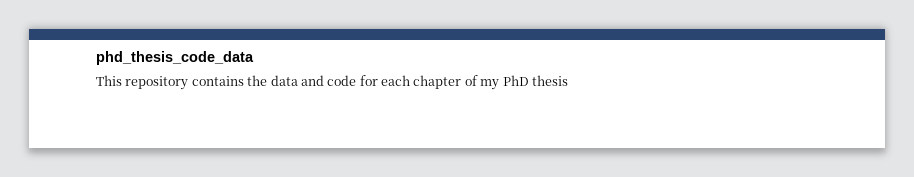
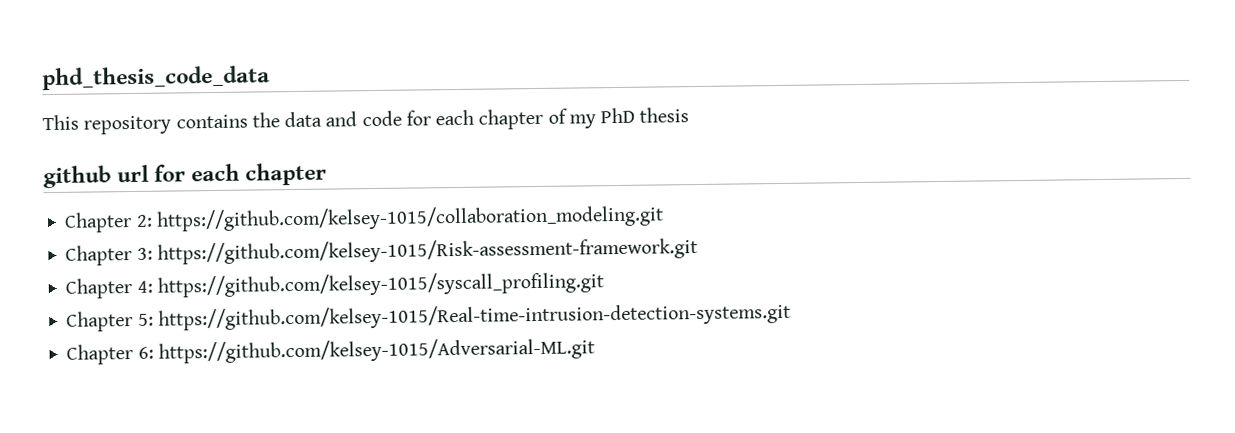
+ github url for each chapter
+ Chapter 2: https://github.com/kelsey-1015/collaboration_modeling.git
+ Chapter 3: https://github.com/kelsey-1015/Risk-assessment-framework.git
+ Chapter 4: https://github.com/kelsey-1015/syscall_profiling.git
+ Chapter 5: https://github.com/kelsey-1015/Real-time-intrusion-detection-systems.git
+ Chapter 6: https://github.com/kelsey-1015/Adversarial-ML.git

